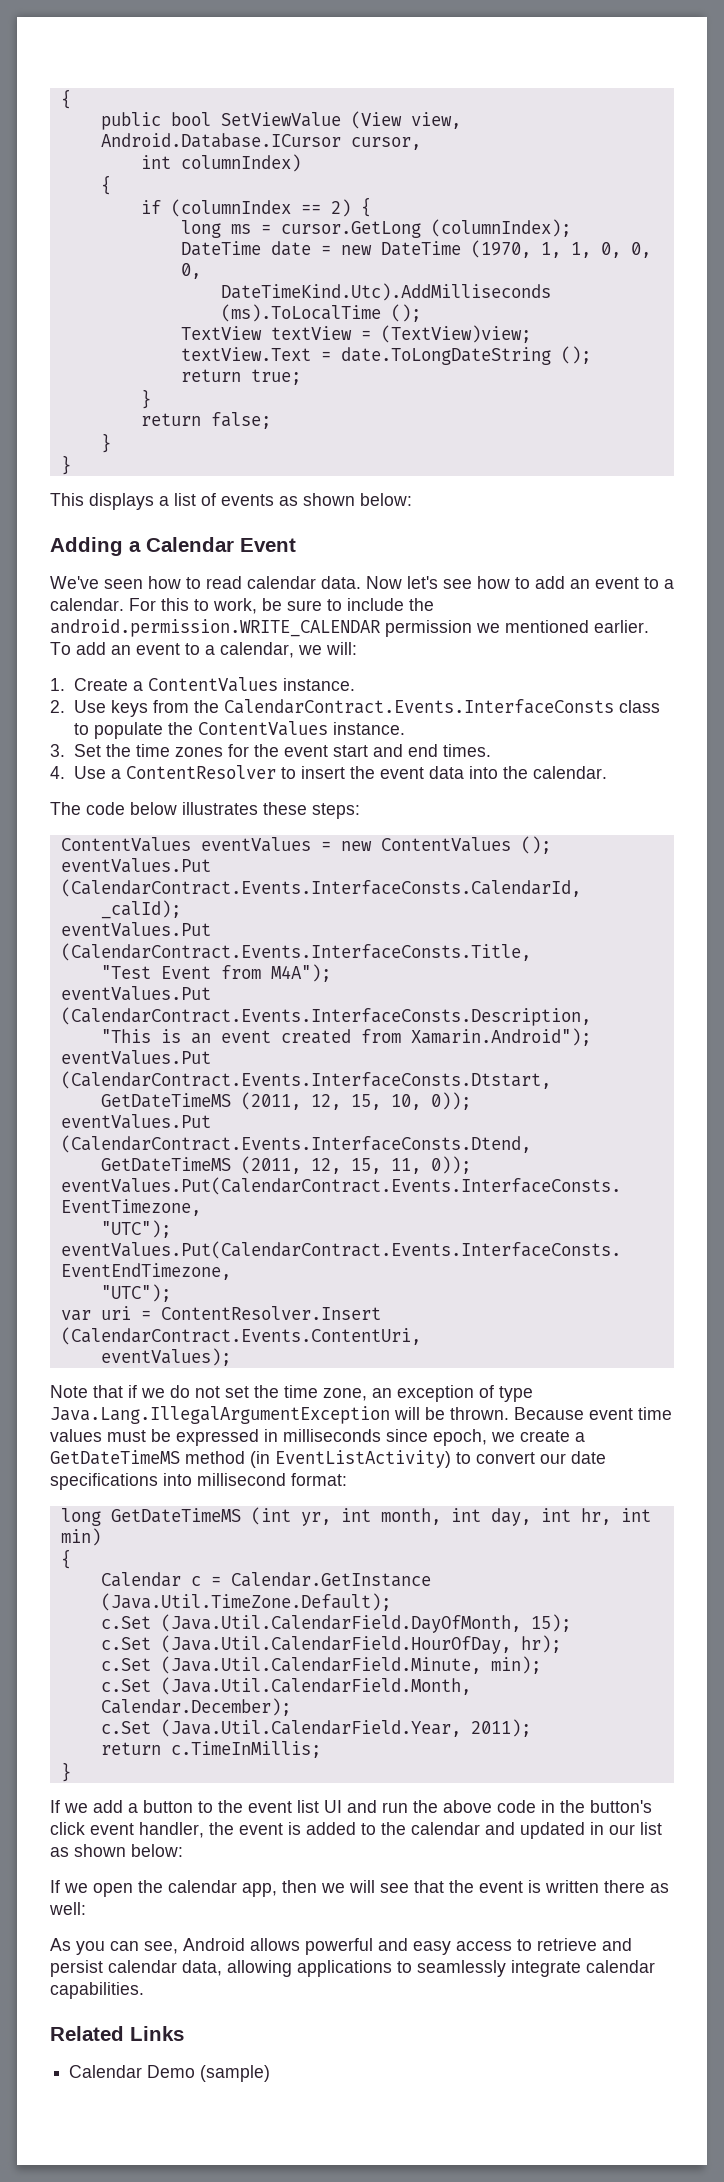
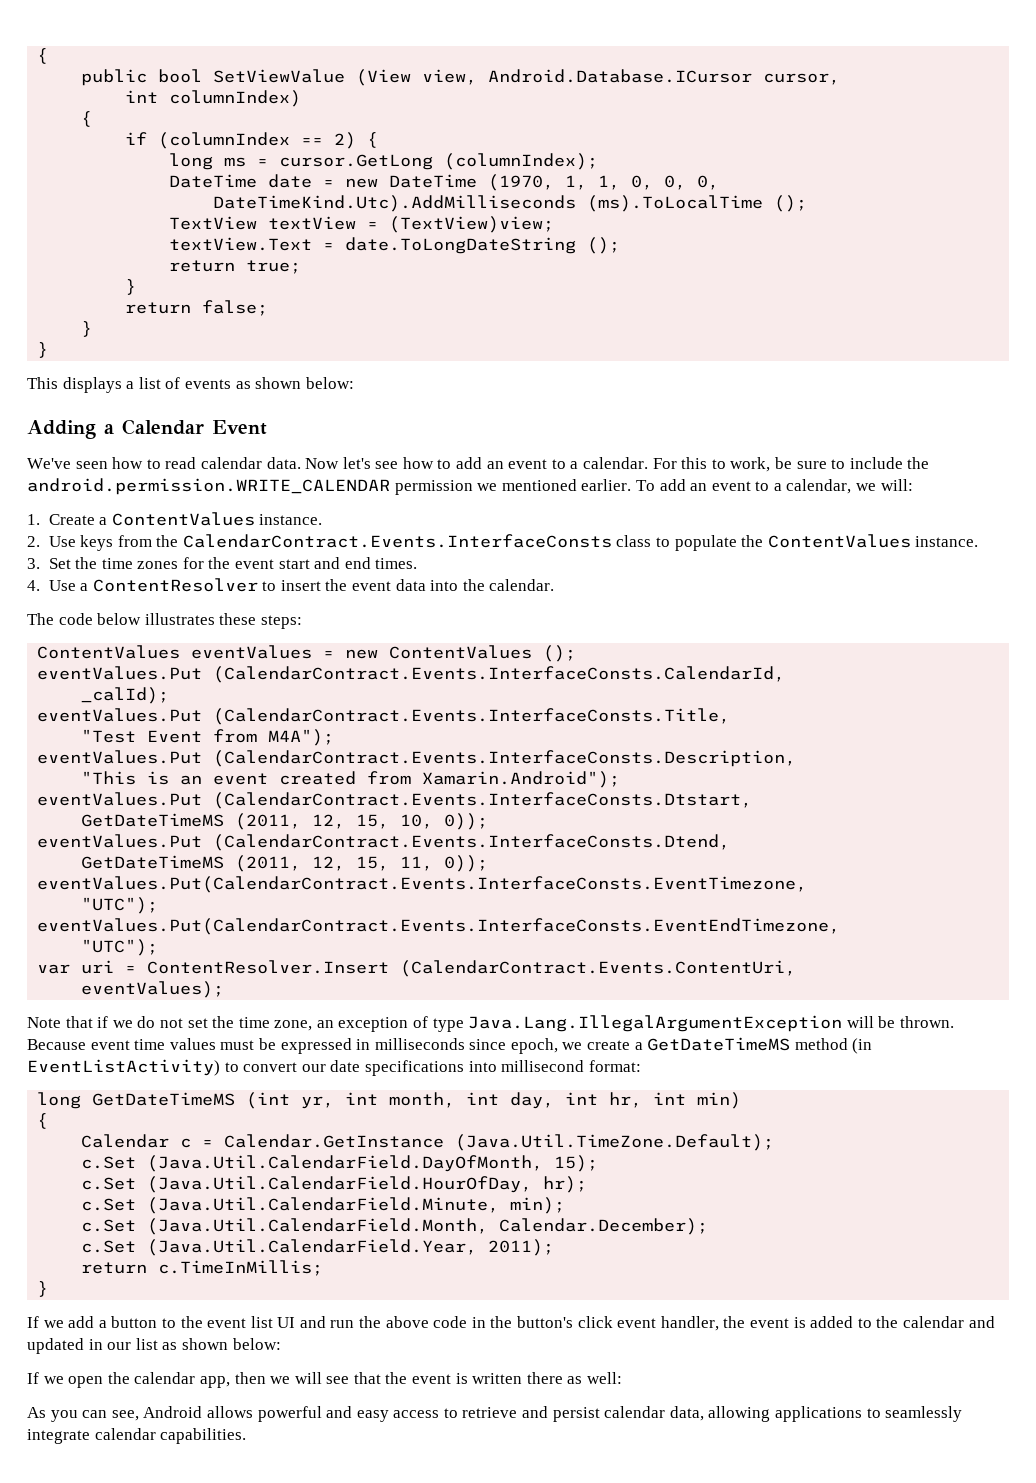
- Related Links
- Calendar Demo (sample)

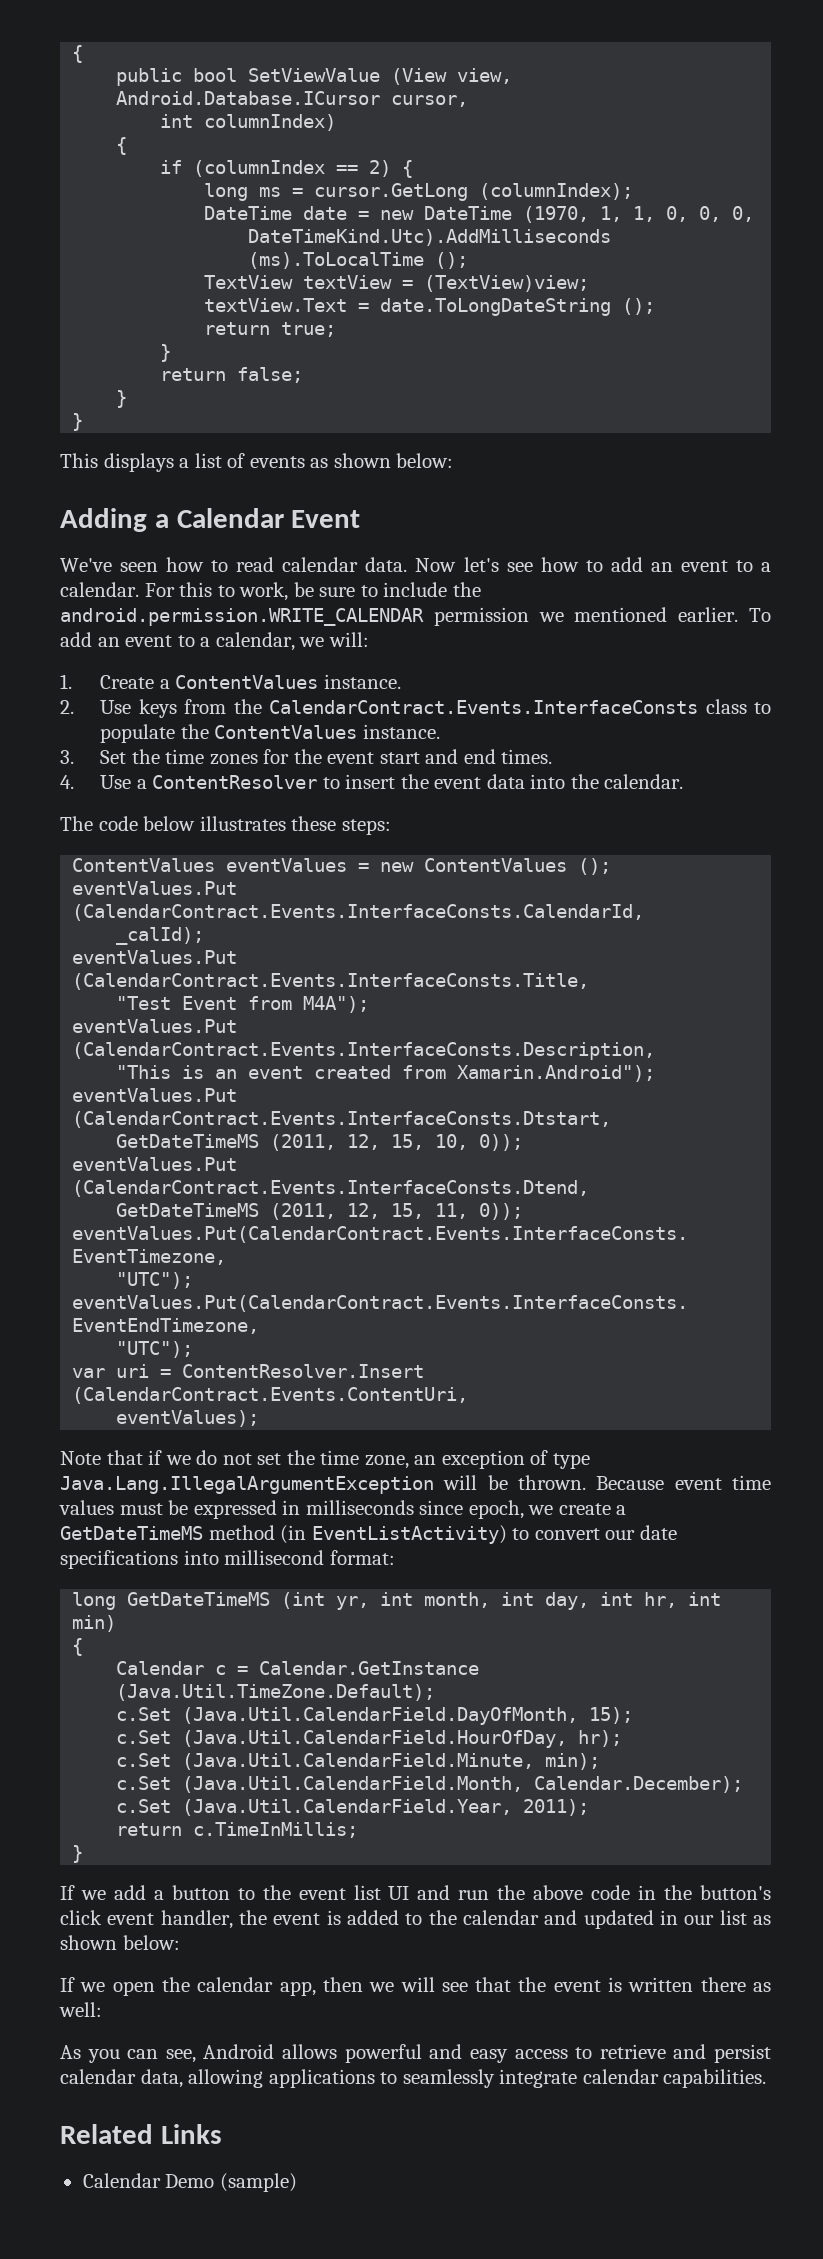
+ Related Links
+ Calendar Demo (sample)

